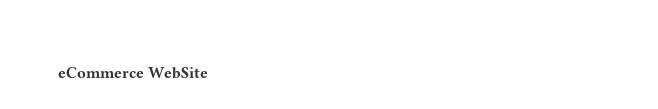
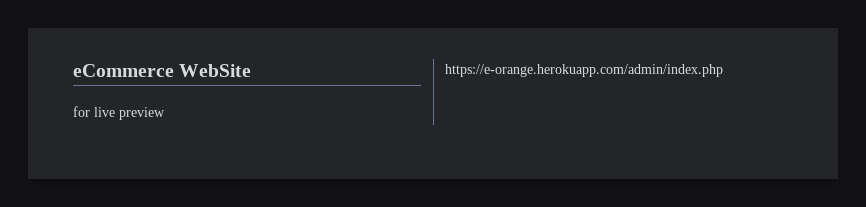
+ for live preview https://e-orange.herokuapp.com/admin/index.php

